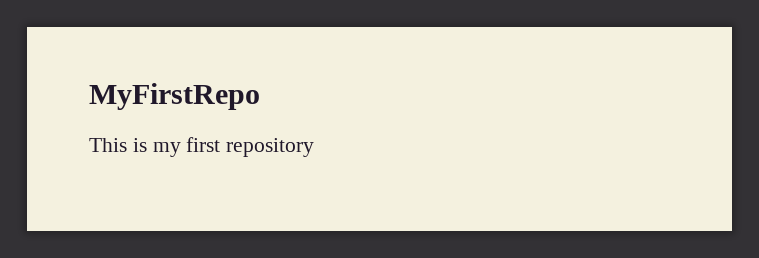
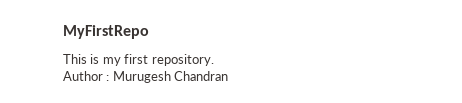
- This is my first repository
+ This is my first repository.
+ Author : Murugesh Chandran

